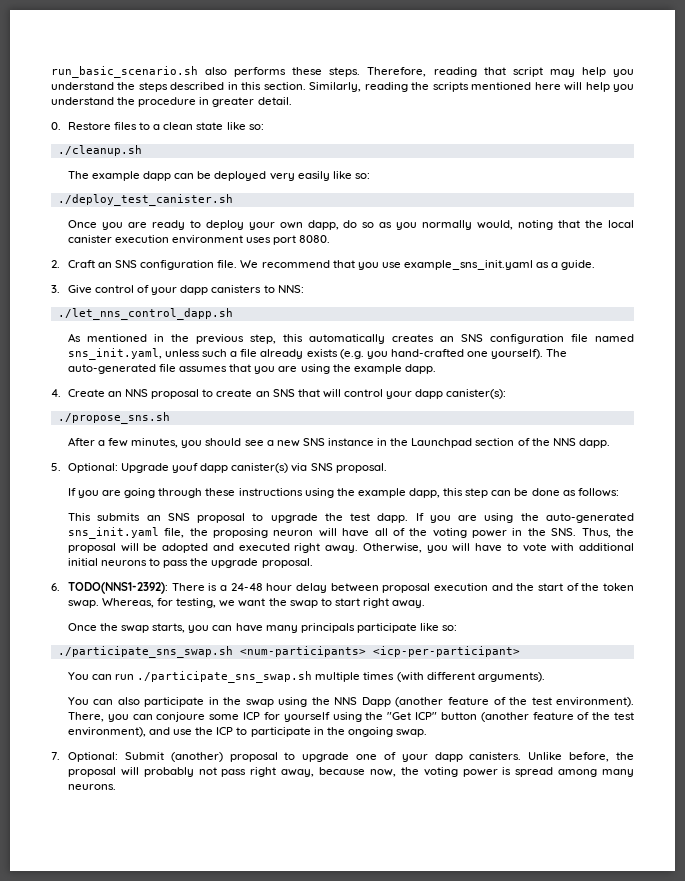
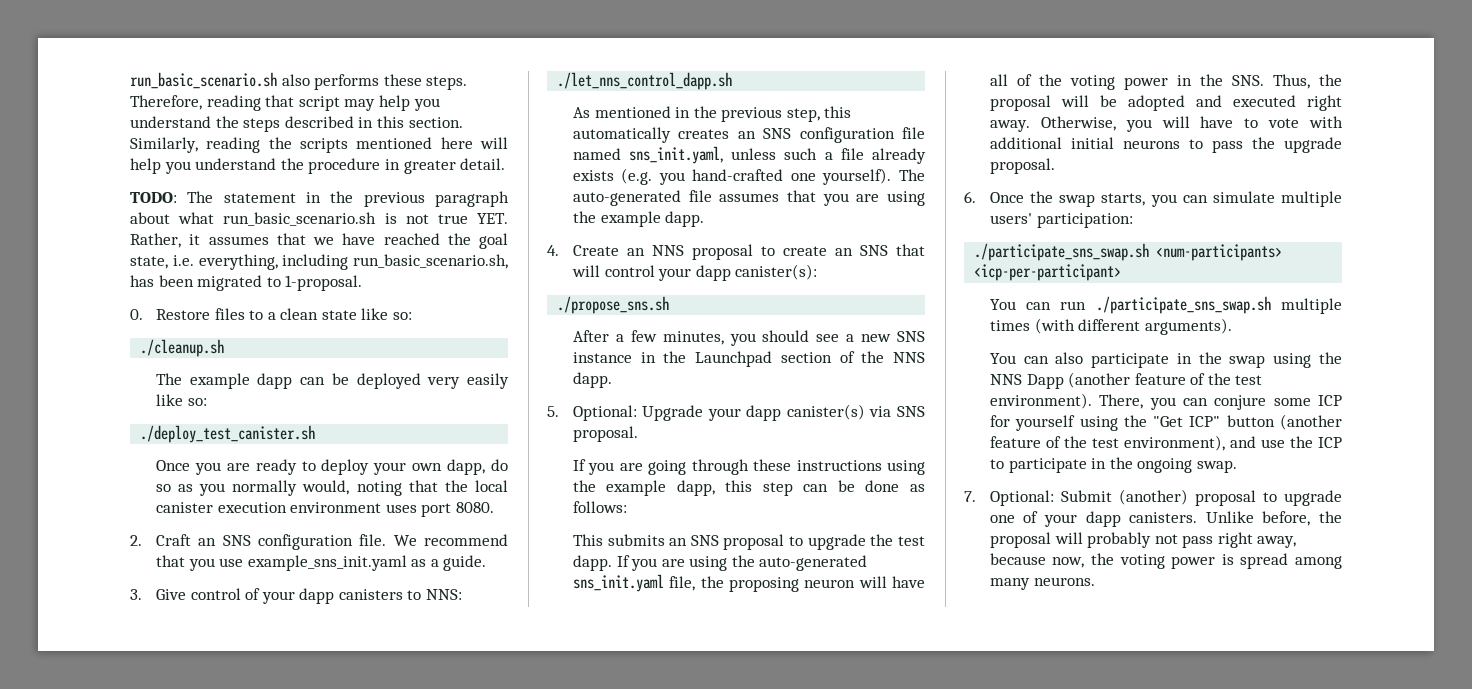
+ TODO: The statement in the previous paragraph about what run_basic_scenario.sh is not true YET. Rather, it assumes that we have reached the goal state, i.e. everything, including run_basic_scenario.sh, has been migrated to 1-proposal.
- 5. Optional: Upgrade youf dapp canister(s) via SNS proposal.
+ 5. Optional: Upgrade your dapp canister(s) via SNS proposal.
- 6. TODO(NNS1-2392): There is a 24-48 hour delay between proposal execution and the start of the token swap. Whereas, for testing, we want the swap to start right away.
- Once the swap starts, you can have many principals participate like so:
+ 6. Once the swap starts, you can simulate multiple users' participation:
- There, you can conjoure some ICP for yourself using the "Get ICP" button (another feature of the test environment), and use the ICP to participate in the ongoing swap.
+ There, you can conjure some ICP for yourself using the "Get ICP" button (another feature of the test environment), and use the ICP to participate in the ongoing swap.

